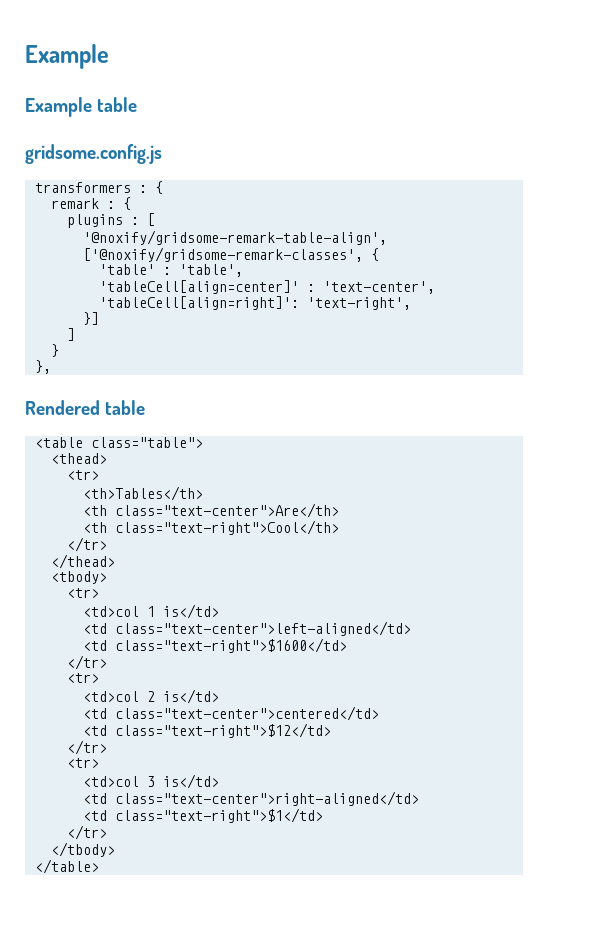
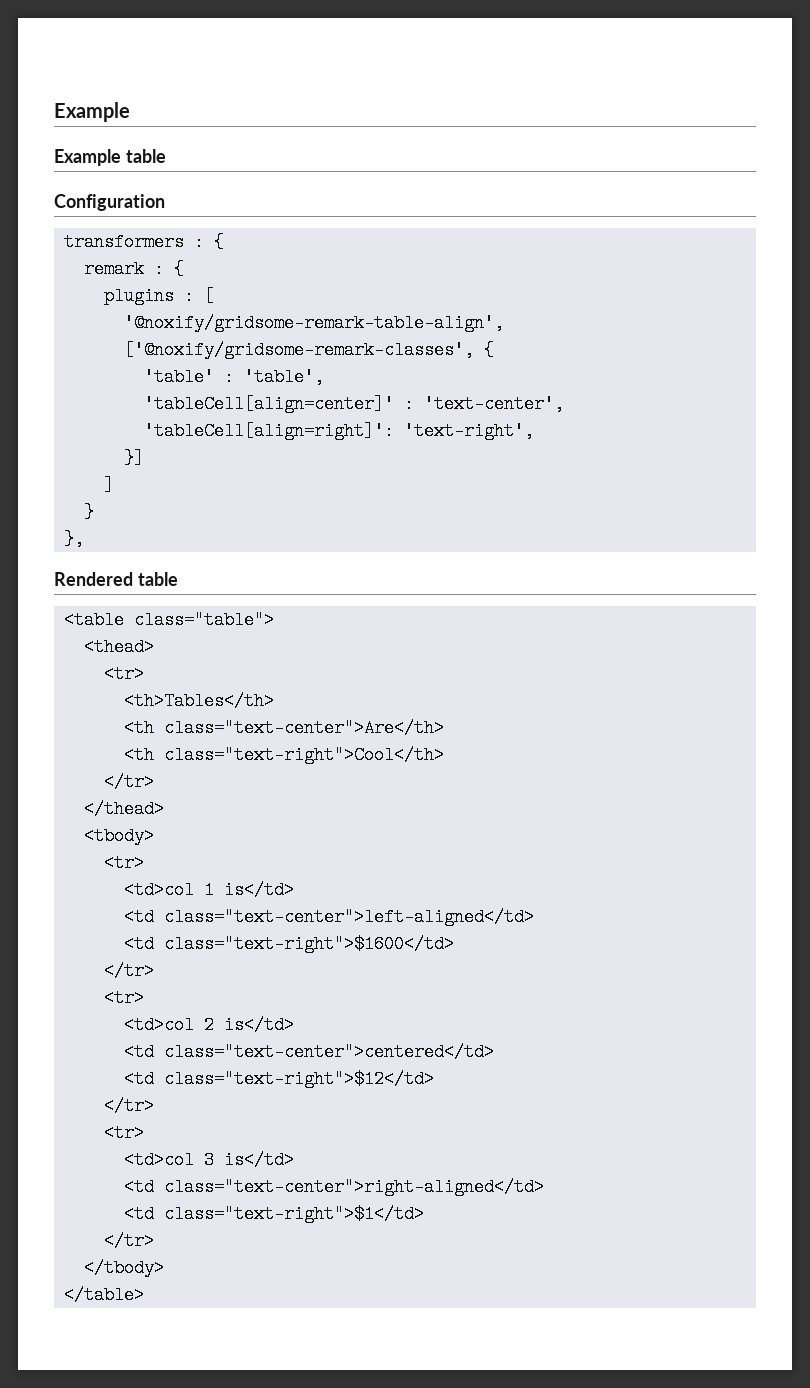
- gridsome.config.js
+ Configuration

